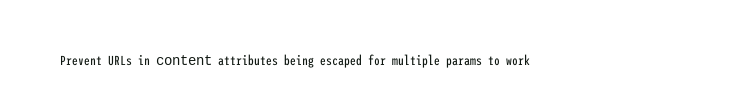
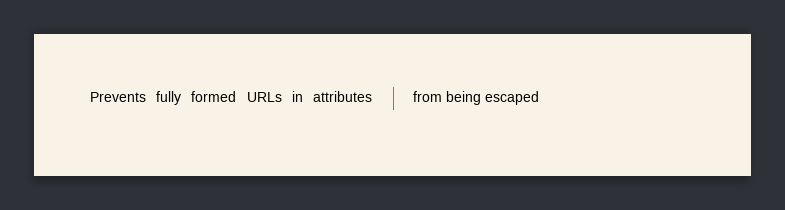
- Prevent URLs in content attributes being escaped for multiple params to work
+ Prevents fully formed URLs in attributes from being escaped

